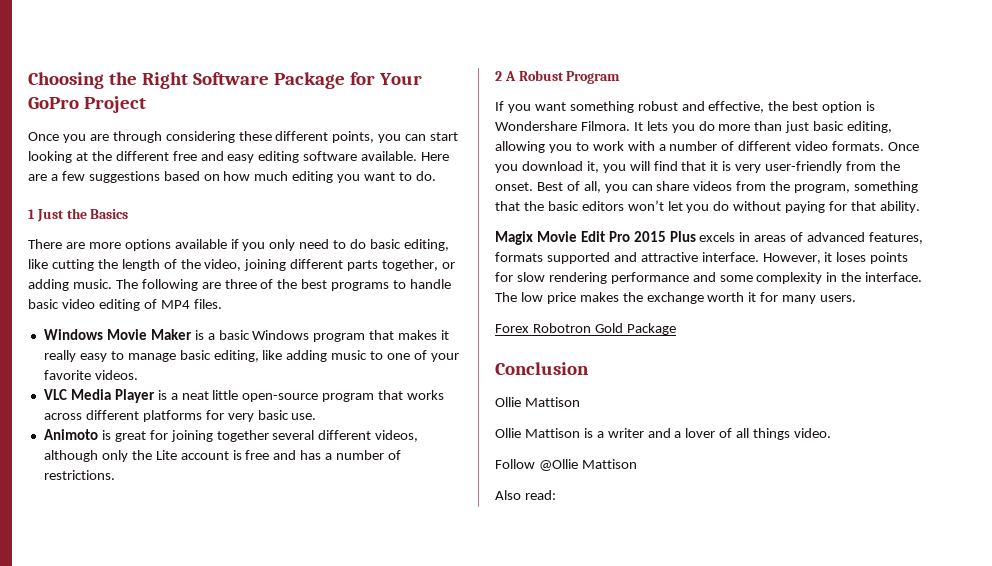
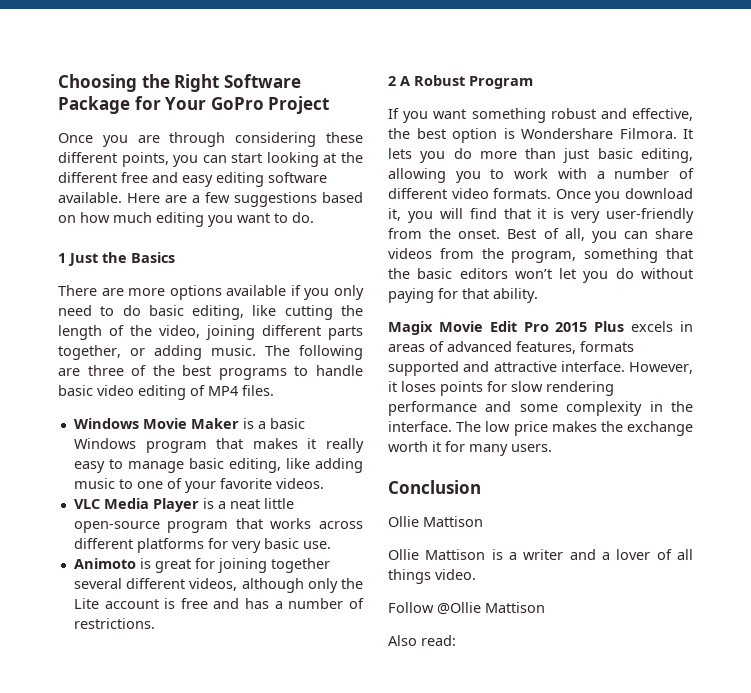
- Forex Robotron Gold Package

